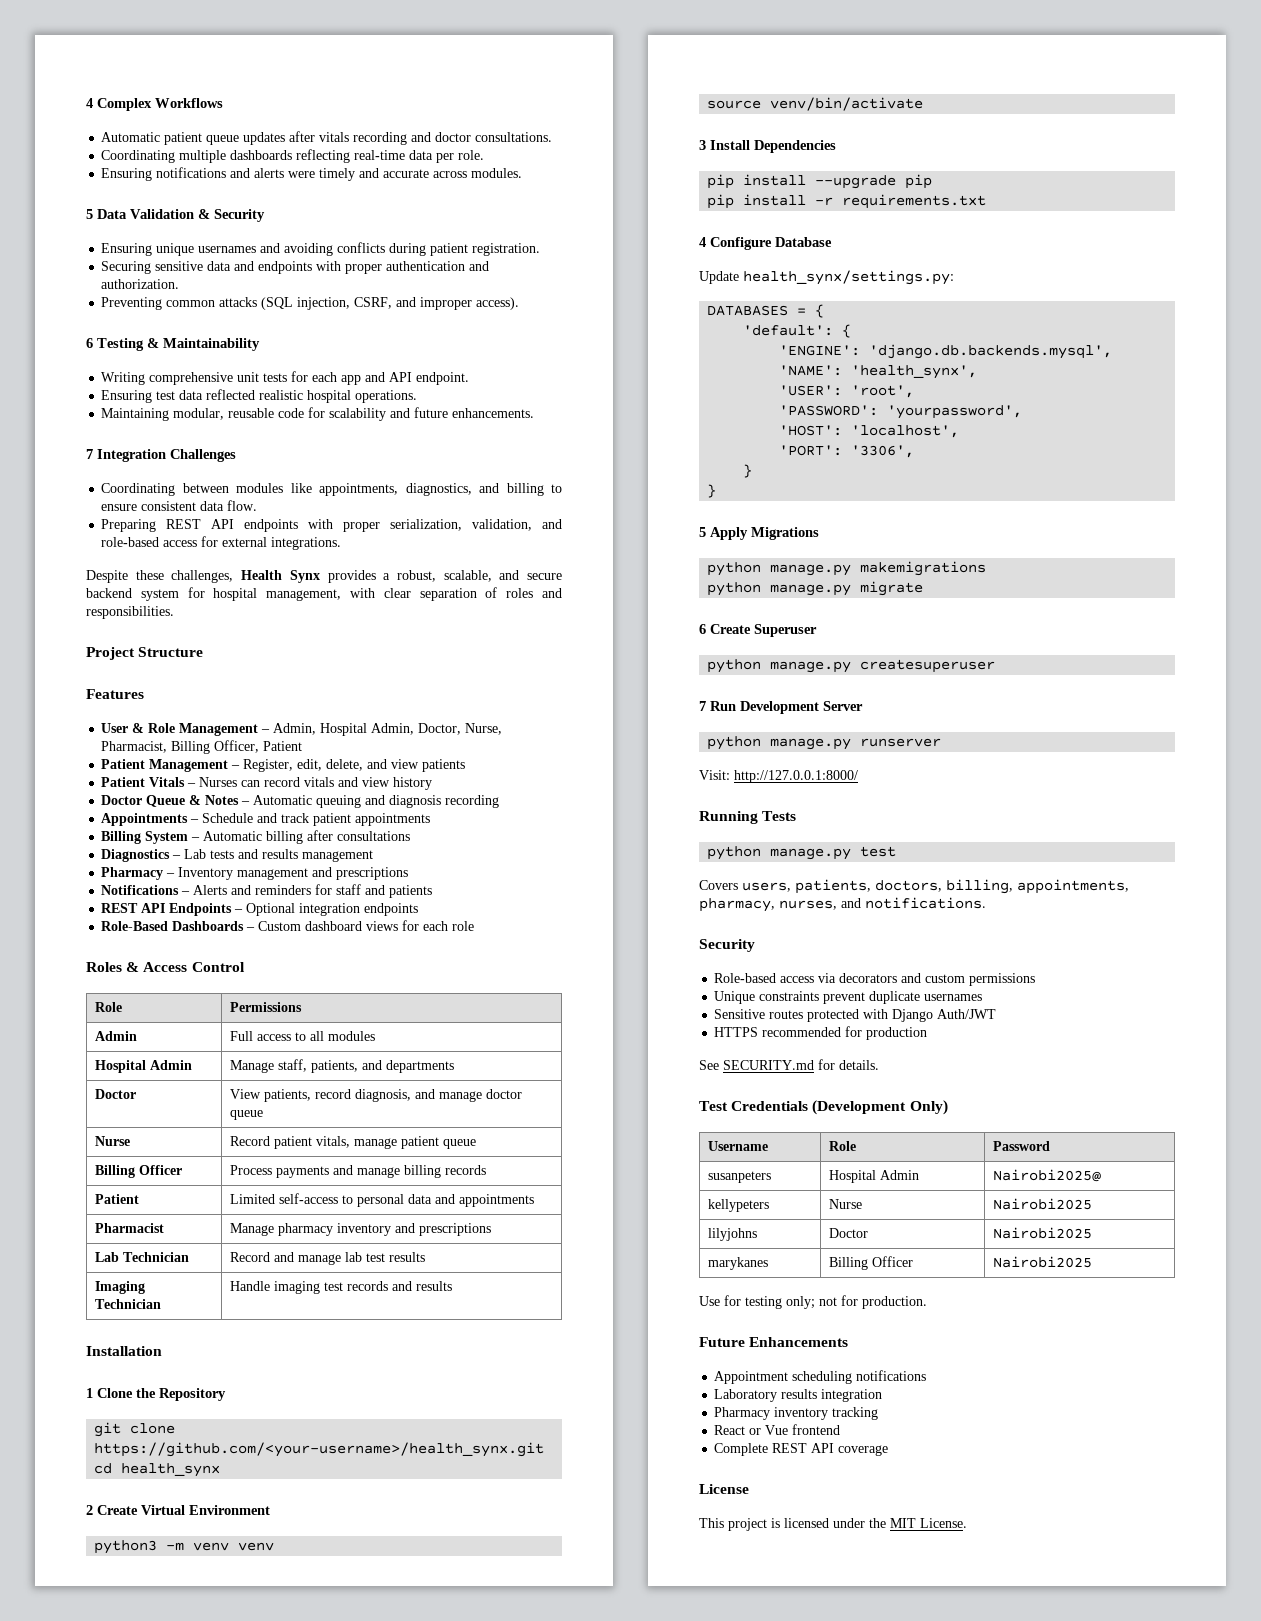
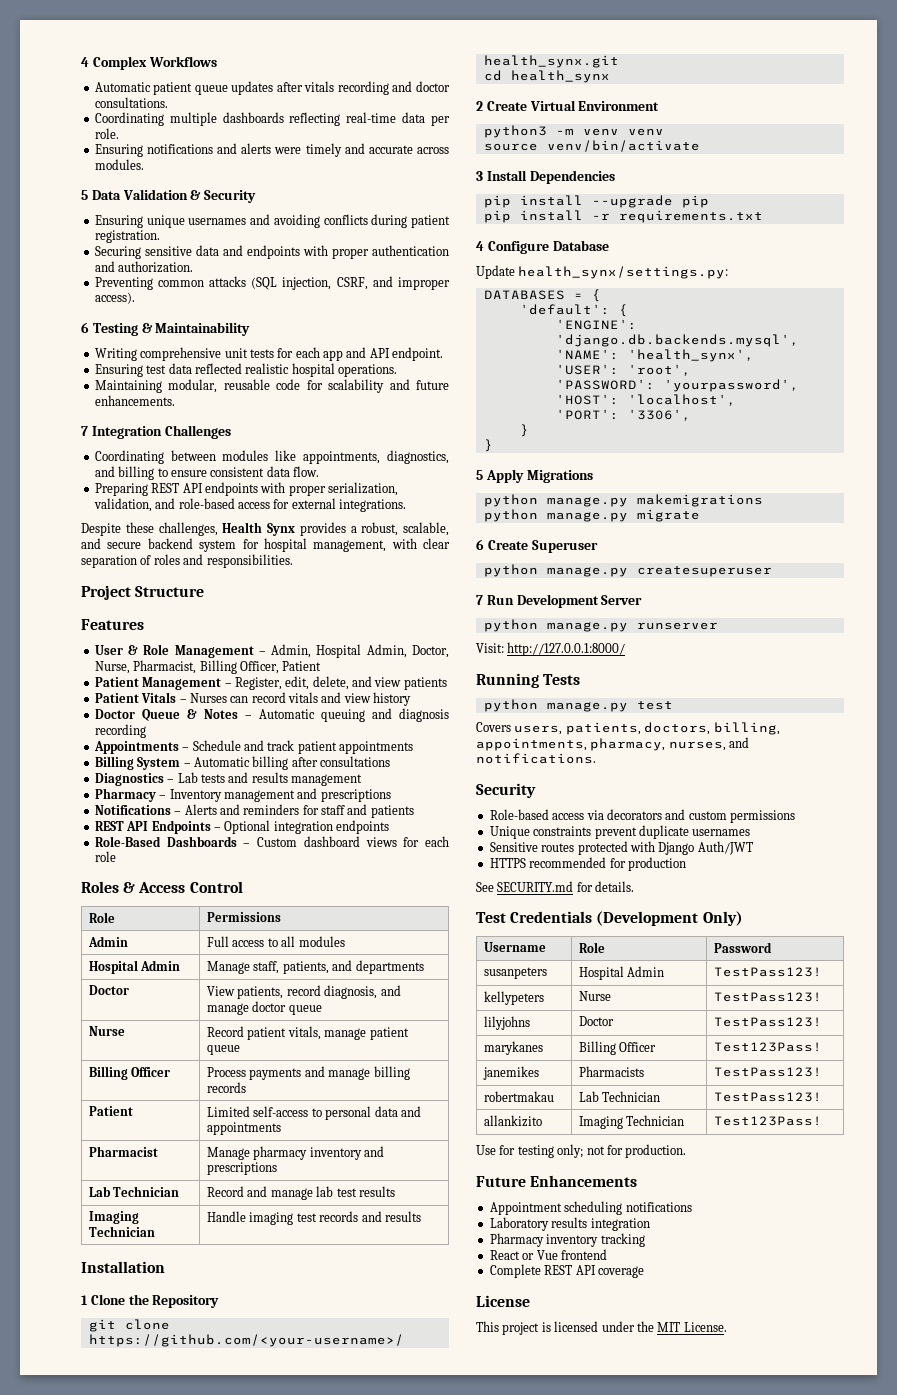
- susanpeters | Hospital Admin | Nairobi2025@
+ susanpeters | Hospital Admin | TestPass123!
- kellypeters | Nurse | Nairobi2025
+ kellypeters | Nurse | TestPass123!
- lilyjohns | Doctor | Nairobi2025
+ lilyjohns | Doctor | TestPass123!
- marykanes | Billing Officer | Nairobi2025
+ marykanes | Billing Officer | Test123Pass!
+ janemikes | Pharmacists | TestPass123!
+ robertmakau | Lab Technician | TestPass123!
+ allankizito | Imaging Technician | Test123Pass!

